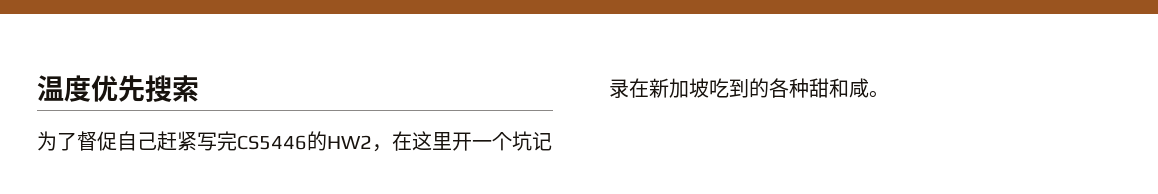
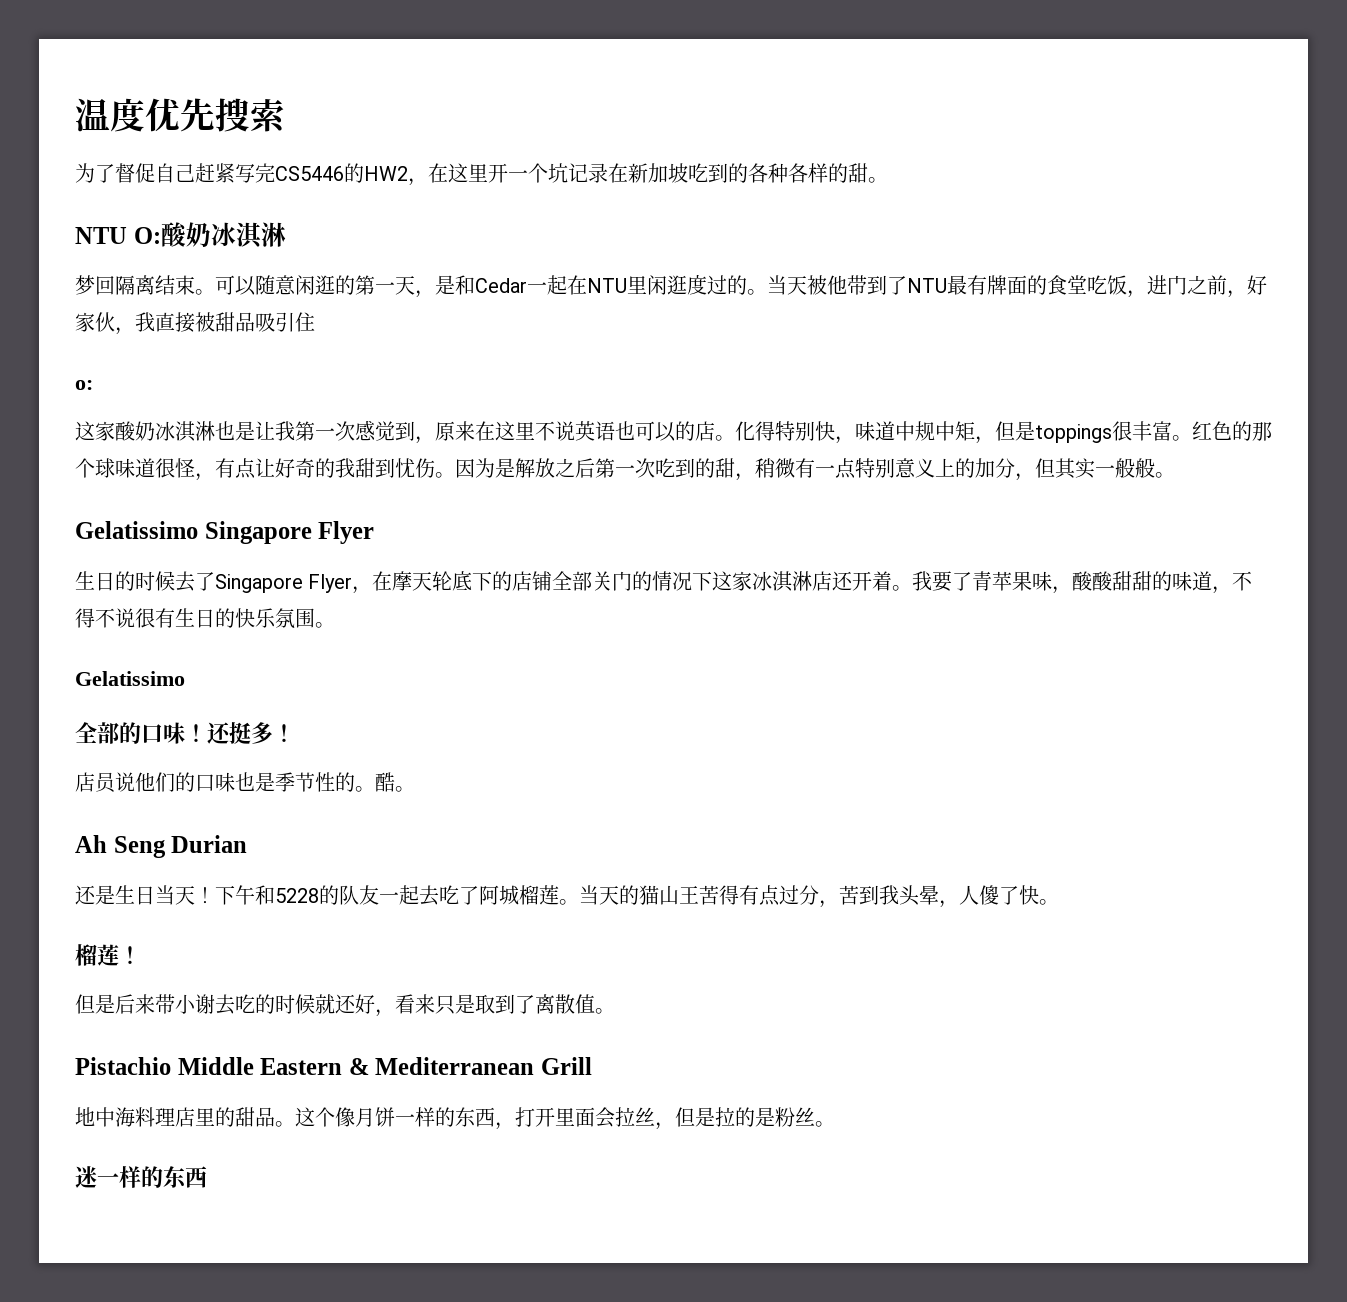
- 为了督促自己赶紧写完CS5446的HW2，在这里开一个坑记录在新加坡吃到的各种甜和咸。
+ 为了督促自己赶紧写完CS5446的HW2，在这里开一个坑记录在新加坡吃到的各种各样的甜。
+ NTU O:酸奶冰淇淋
+ 梦回隔离结束。可以随意闲逛的第一天，是和Cedar一起在NTU里闲逛度过的。当天被他带到了NTU最有牌面的食堂吃饭，进门之前，好家伙，我直接被甜品吸引住
+ o:
+ 这家酸奶冰淇淋也是让我第一次感觉到，原来在这里不说英语也可以的店。化得特别快，味道中规中矩，但是toppings很丰富。红色的那个球味道很怪，有点让好奇的我甜到忧伤。因为是解放之后第一次吃到的甜，稍微有一点特别意义上的加分，但其实一般般。
+ Gelatissimo Singapore Flyer
+ 生日的时候去了Singapore Flyer，在摩天轮底下的店铺全部关门的情况下这家冰淇淋店还开着。我要了青苹果味，酸酸甜甜的味道，不得不说很有生日的快乐氛围。
+ Gelatissimo
+ 全部的口味！还挺多！
+ 店员说他们的口味也是季节性的。酷。
+ Ah Seng Durian
+ 还是生日当天！下午和5228的队友一起去吃了阿城榴莲。当天的猫山王苦得有点过分，苦到我头晕，人傻了快。
+ 榴莲！
+ 但是后来带小谢去吃的时候就还好，看来只是取到了离散值。
+ Pistachio Middle Eastern & Mediterranean Grill
+ 地中海料理店里的甜品。这个像月饼一样的东西，打开里面会拉丝，但是拉的是粉丝。
+ 迷一样的东西

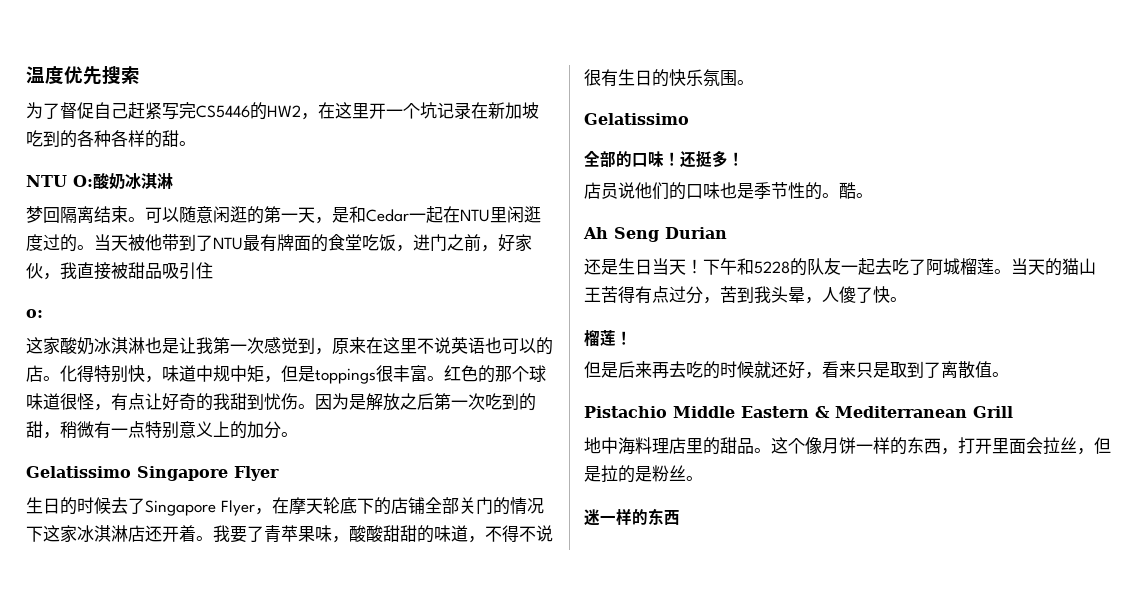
- 因为是解放之后第一次吃到的甜，稍微有一点特别意义上的加分，但其实一般般。
+ 因为是解放之后第一次吃到的甜，稍微有一点特别意义上的加分。
- 但是后来带小谢去吃的时候就还好，看来只是取到了离散值。
+ 但是后来再去吃的时候就还好，看来只是取到了离散值。

